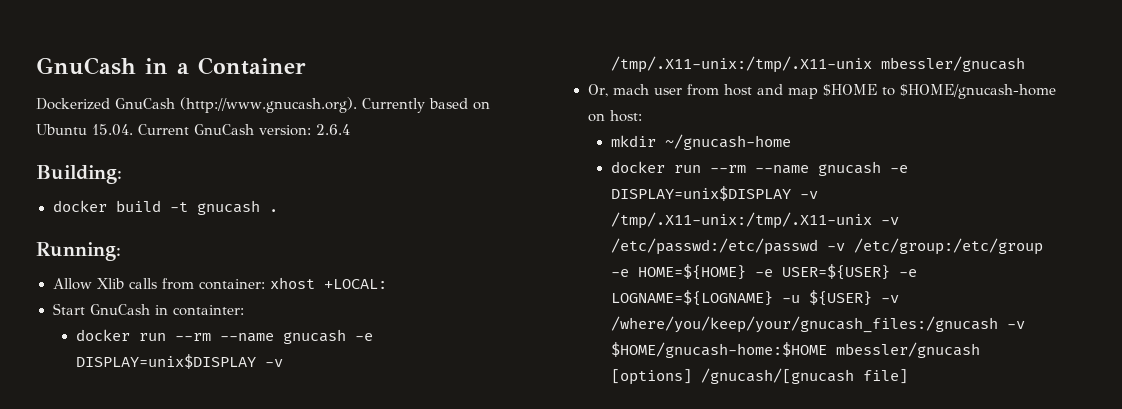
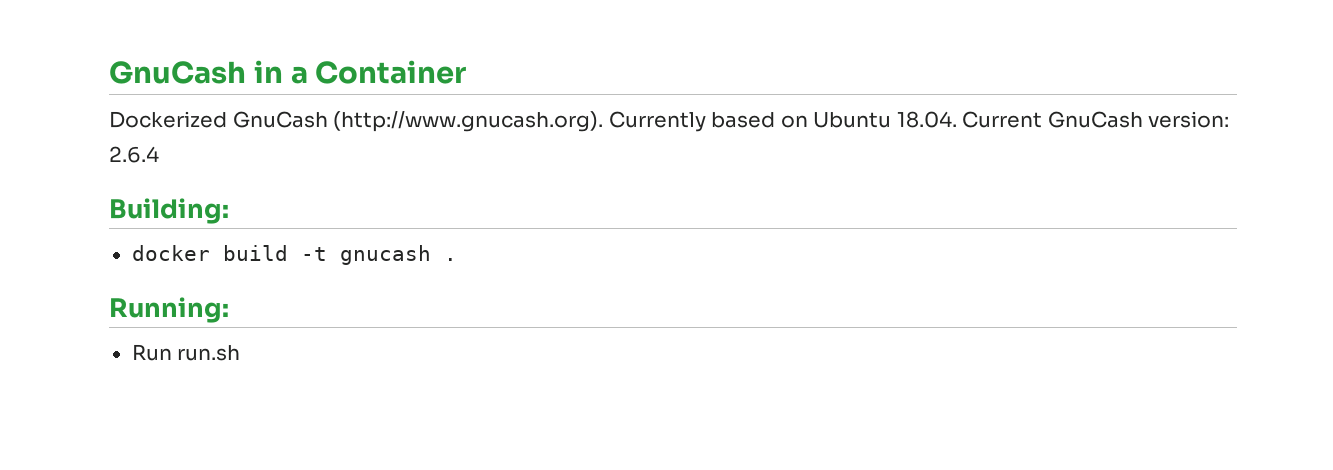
- Dockerized GnuCash (http://www.gnucash.org). Currently based on Ubuntu 15.04. Current GnuCash version: 2.6.4
+ Dockerized GnuCash (http://www.gnucash.org). Currently based on Ubuntu 18.04. Current GnuCash version: 2.6.4
- Allow Xlib calls from container: xhost +LOCAL:
- Start GnuCash in containter:
- docker run --rm --name gnucash -e DISPLAY=unix$DISPLAY -v /tmp/.X11-unix:/tmp/.X11-unix mbessler/gnucash
- Or, mach user from host and map $HOME to $HOME/gnucash-home on host:
- mkdir ~/gnucash-home
- docker run --rm --name gnucash -e DISPLAY=unix$DISPLAY -v /tmp/.X11-unix:/tmp/.X11-unix -v /etc/passwd:/etc/passwd -v /etc/group:/etc/group -e HOME=${HOME} -e USER=${USER} -e LOGNAME=${LOGNAME} -u ${USER} -v /where/you/keep/your/gnucash_files:/gnucash -v $HOME/gnucash-home:$HOME mbessler/gnucash [options] /gnucash/[gnucash file]
+ Run run.sh

